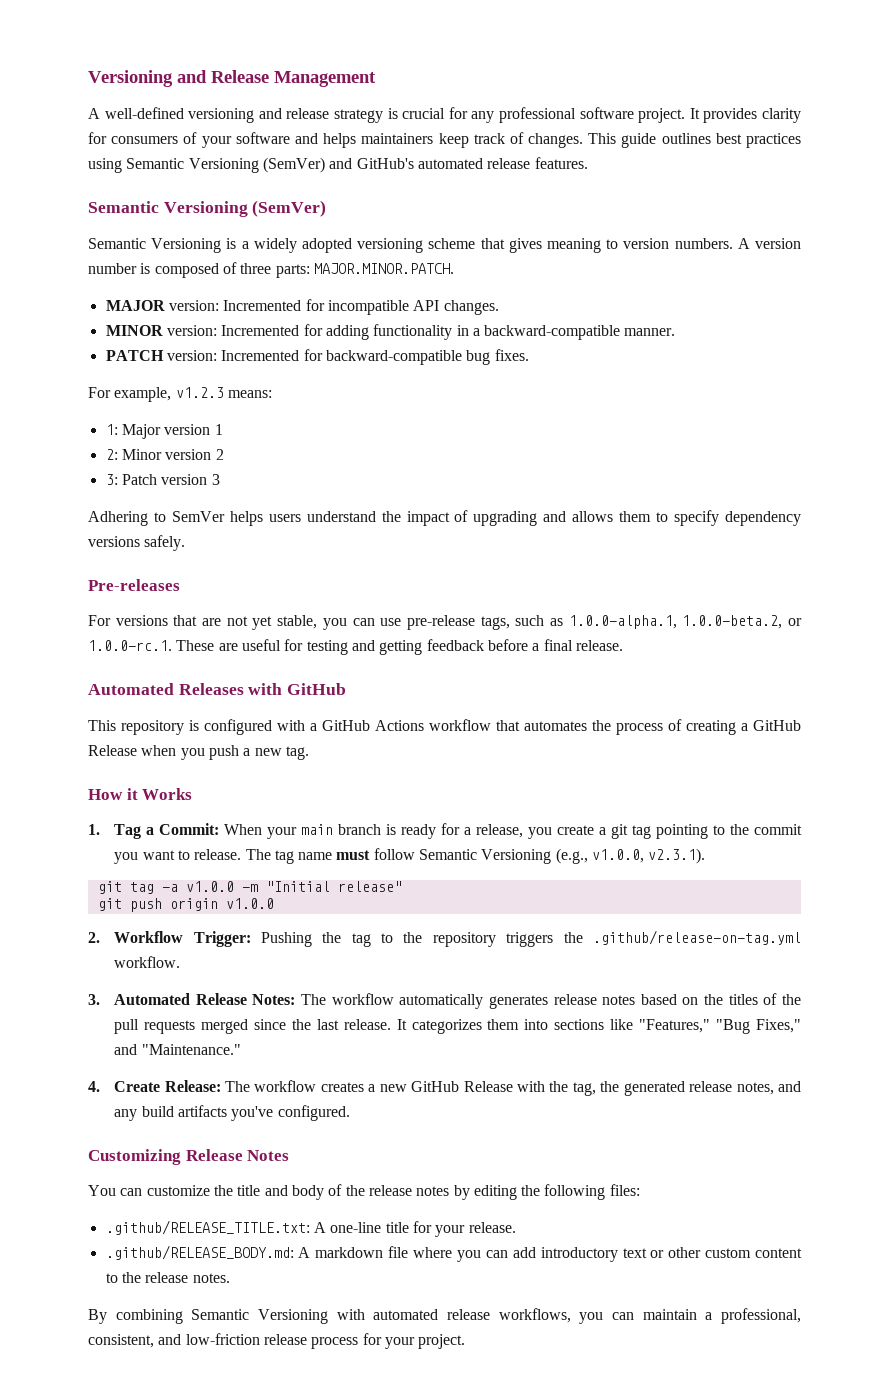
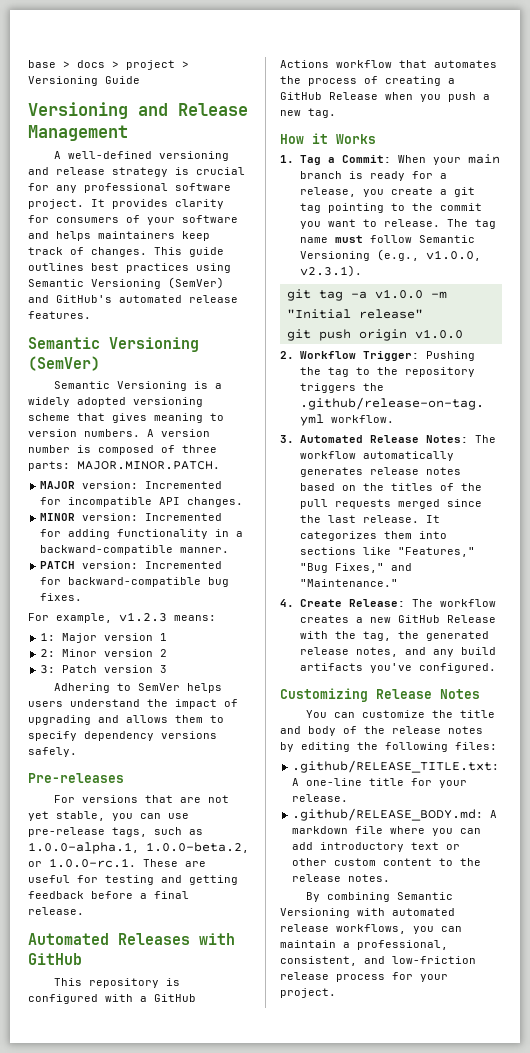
+ base > docs > project > Versioning Guide

